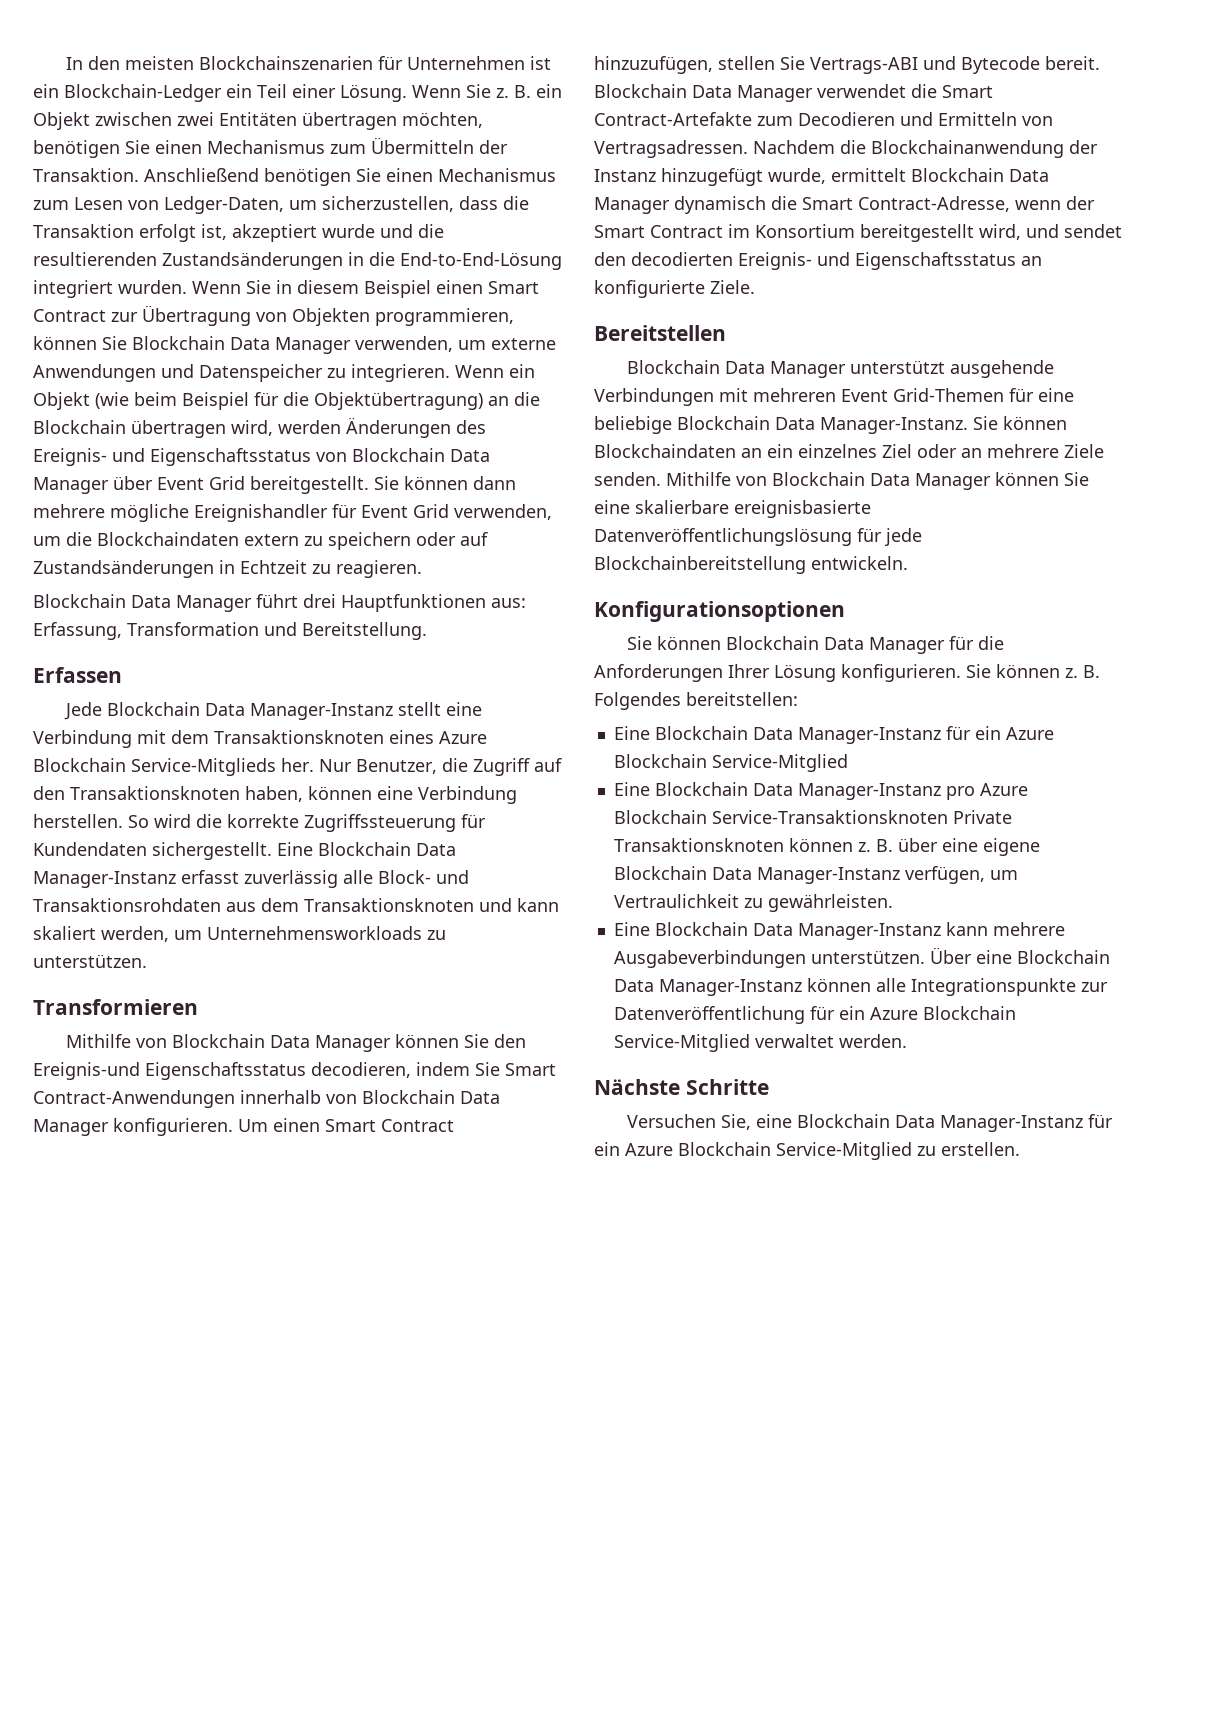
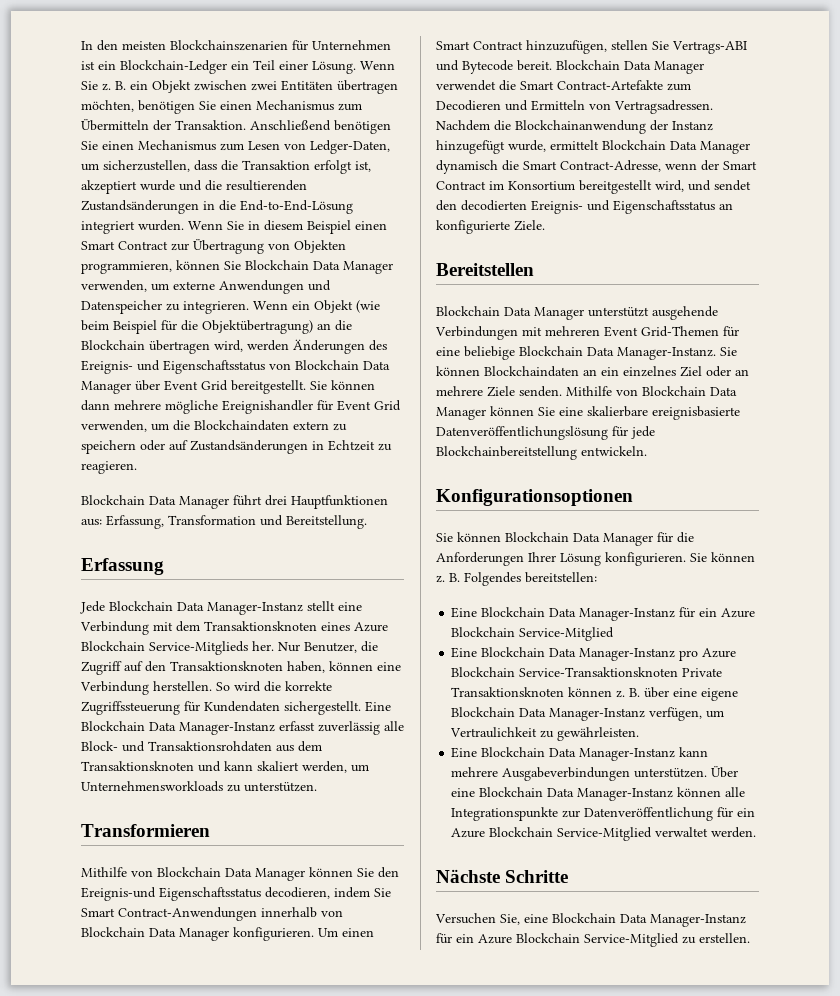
- Erfassen
+ Erfassung

